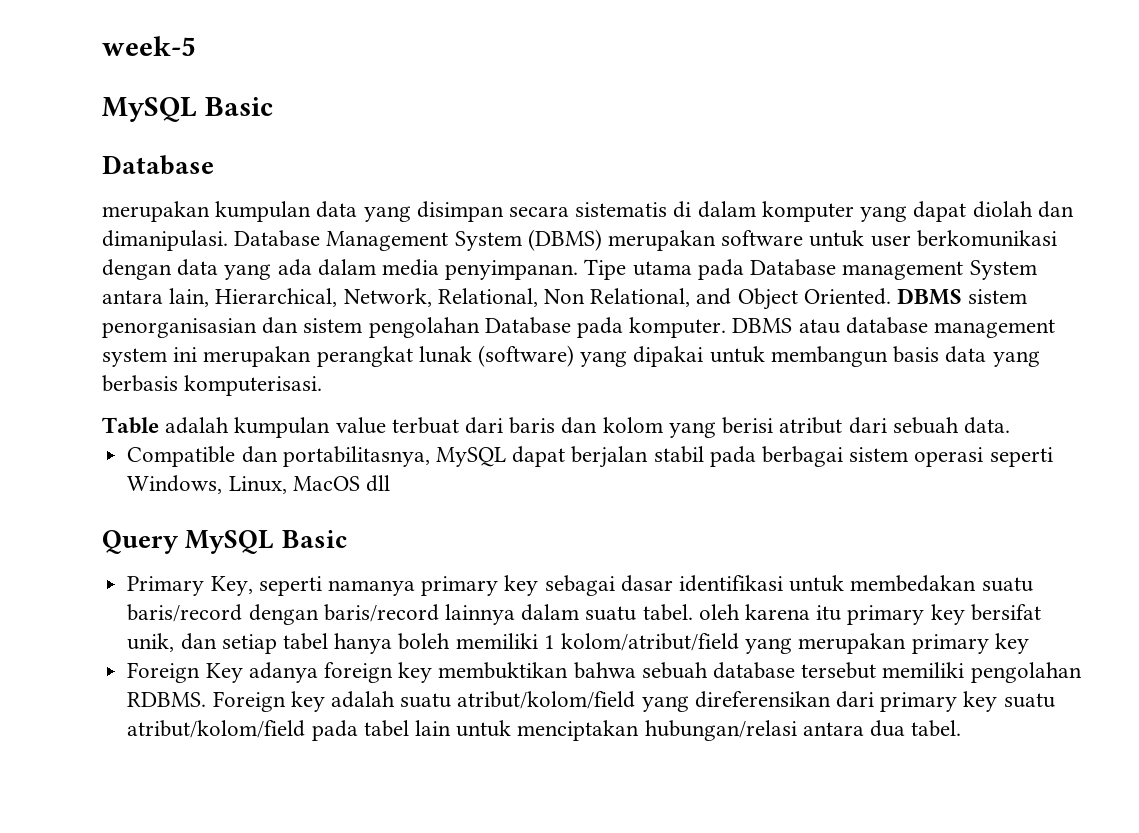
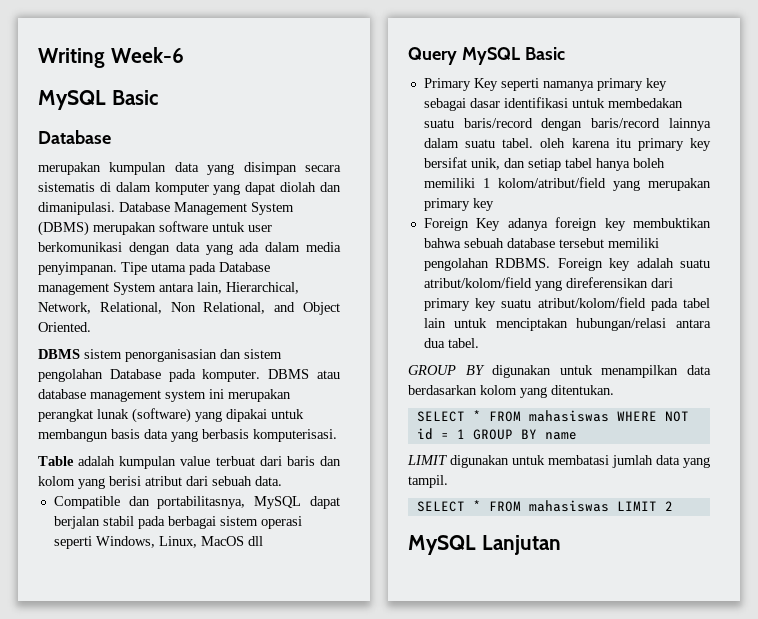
- week-5
+ Writing Week-6
- Tipe utama pada Database management System antara lain, Hierarchical, Network, Relational, Non Relational, and Object Oriented. DBMS sistem penorganisasian dan sistem pengolahan Database pada komputer.
+ Tipe utama pada Database management System antara lain, Hierarchical, Network, Relational, Non Relational, and Object Oriented.
+ DBMS sistem penorganisasian dan sistem pengolahan Database pada komputer.
- Primary Key, seperti namanya primary key sebagai dasar identifikasi untuk membedakan suatu baris/record dengan baris/record lainnya dalam suatu tabel. oleh karena itu primary key bersifat unik, dan setiap tabel hanya boleh memiliki 1 kolom/atribut/field yang merupakan primary key
+ Primary Key seperti namanya primary key sebagai dasar identifikasi untuk membedakan suatu baris/record dengan baris/record lainnya dalam suatu tabel. oleh karena itu primary key bersifat unik, dan setiap tabel hanya boleh memiliki 1 kolom/atribut/field yang merupakan primary key
+ GROUP BY digunakan untuk menampilkan data berdasarkan kolom yang ditentukan.
+ SELECT * FROM mahasiswas WHERE NOT id = 1 GROUP BY name
+ LIMIT digunakan untuk membatasi jumlah data yang tampil.
+ SELECT * FROM mahasiswas LIMIT 2
+ MySQL Lanjutan

